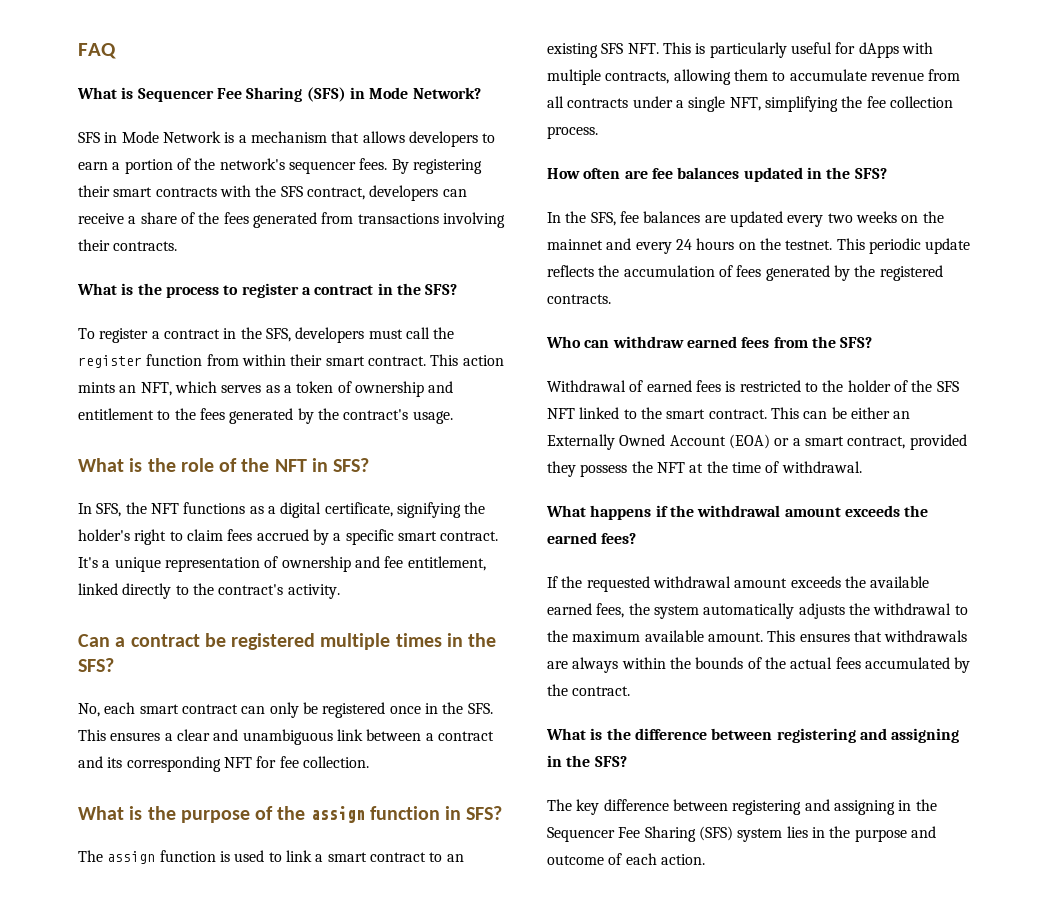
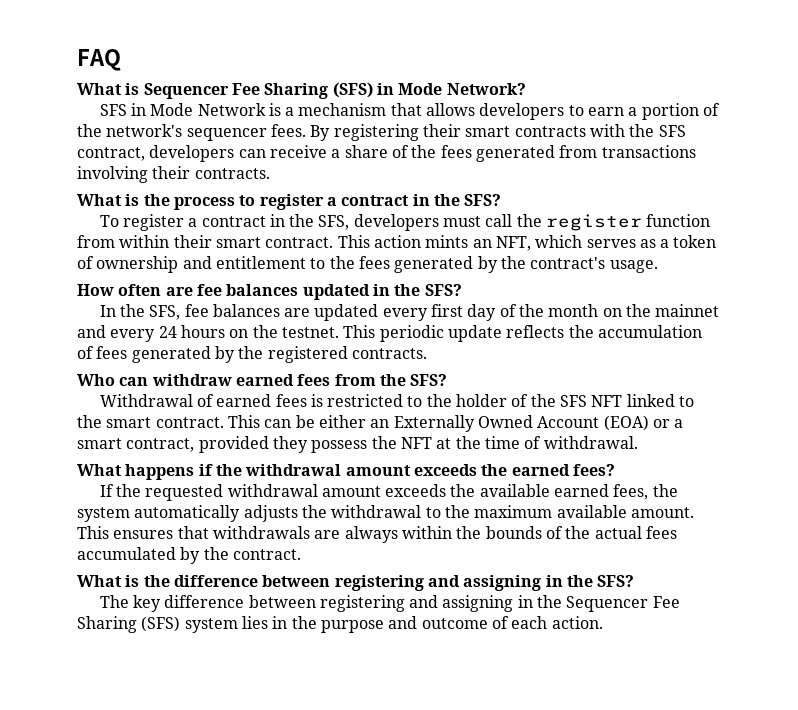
- What is the role of the NFT in SFS?
- In SFS, the NFT functions as a digital certificate, signifying the holder's right to claim fees accrued by a specific smart contract. It's a unique representation of ownership and fee entitlement, linked directly to the contract's activity.
- Can a contract be registered multiple times in the SFS?
- No, each smart contract can only be registered once in the SFS. This ensures a clear and unambiguous link between a contract and its corresponding NFT for fee collection.
- What is the purpose of the assign function in SFS?
- The assign function is used to link a smart contract to an existing SFS NFT. This is particularly useful for dApps with multiple contracts, allowing them to accumulate revenue from all contracts under a single NFT, simplifying the fee collection process.
- In the SFS, fee balances are updated every two weeks on the mainnet and every 24 hours on the testnet.
+ In the SFS, fee balances are updated every first day of the month on the mainnet and every 24 hours on the testnet.

